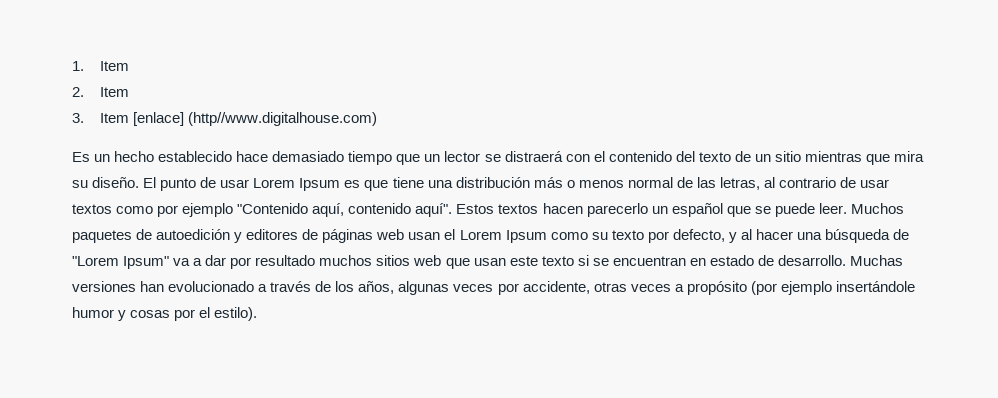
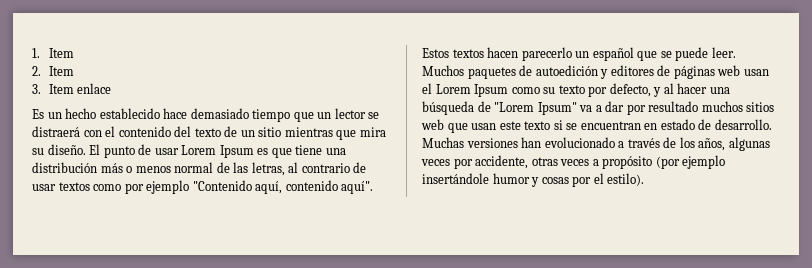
- 3. Item [enlace] (http//www.digitalhouse.com)
+ 3. Item enlace

